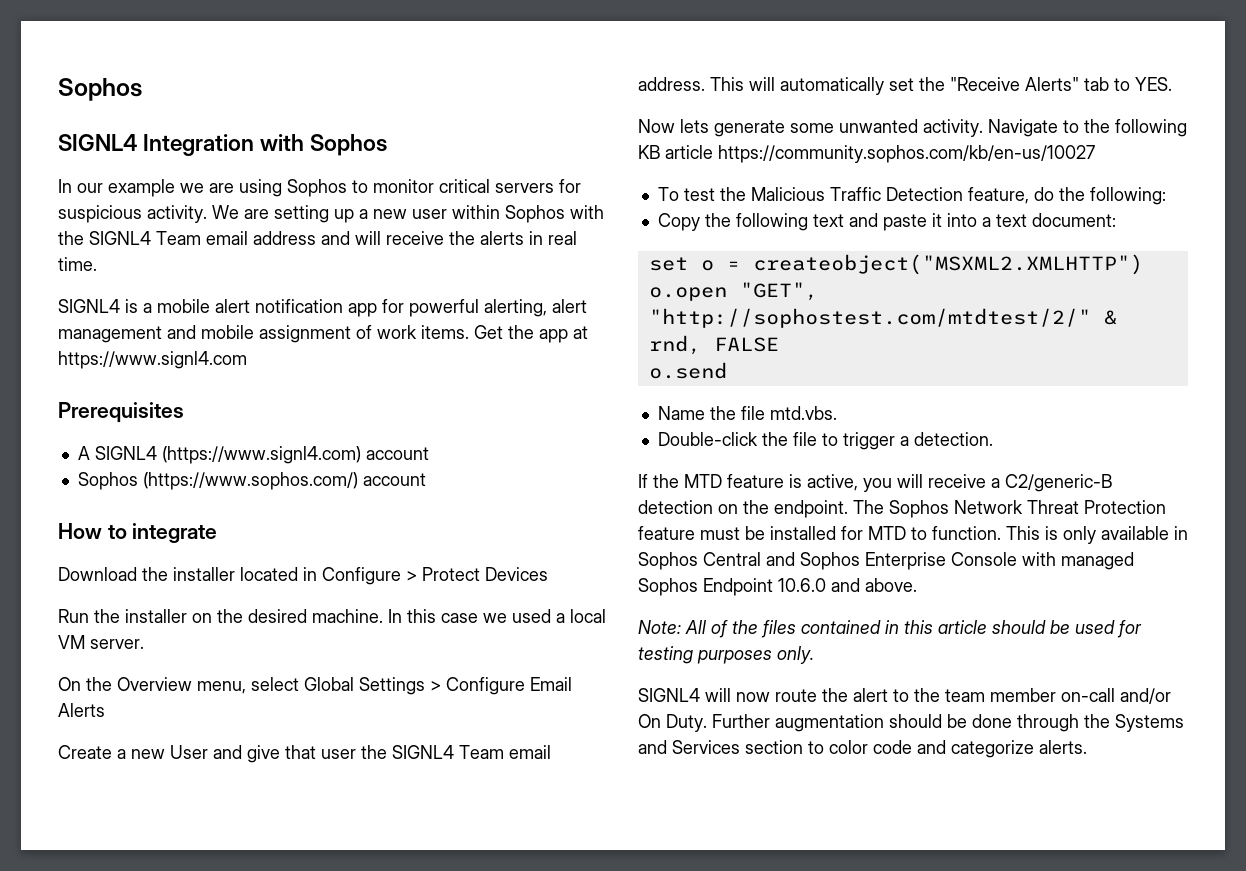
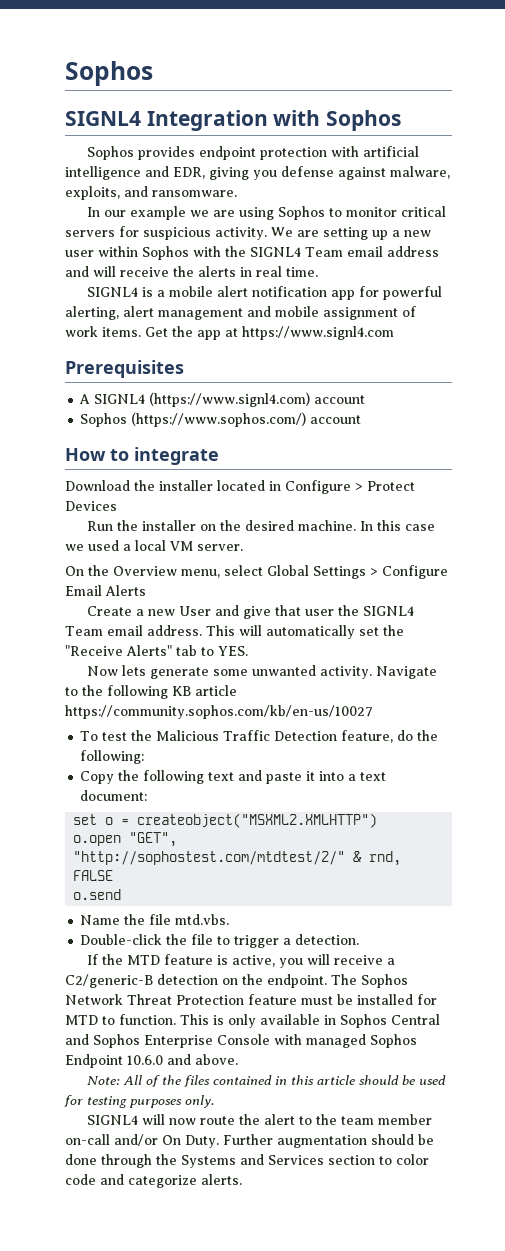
+ Sophos provides endpoint protection with artificial intelligence and EDR, giving you defense against malware, exploits, and ransomware.

